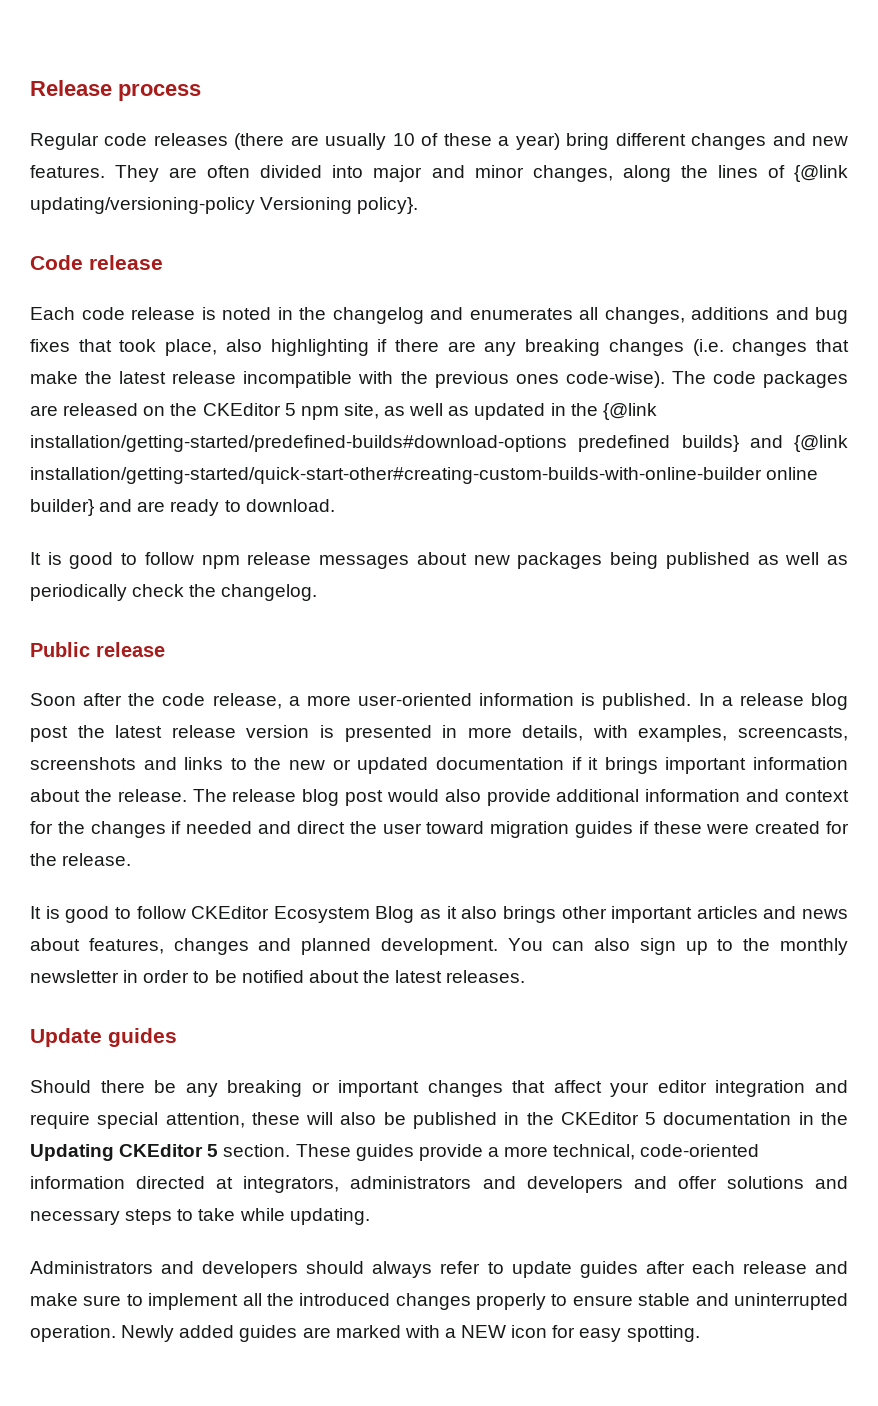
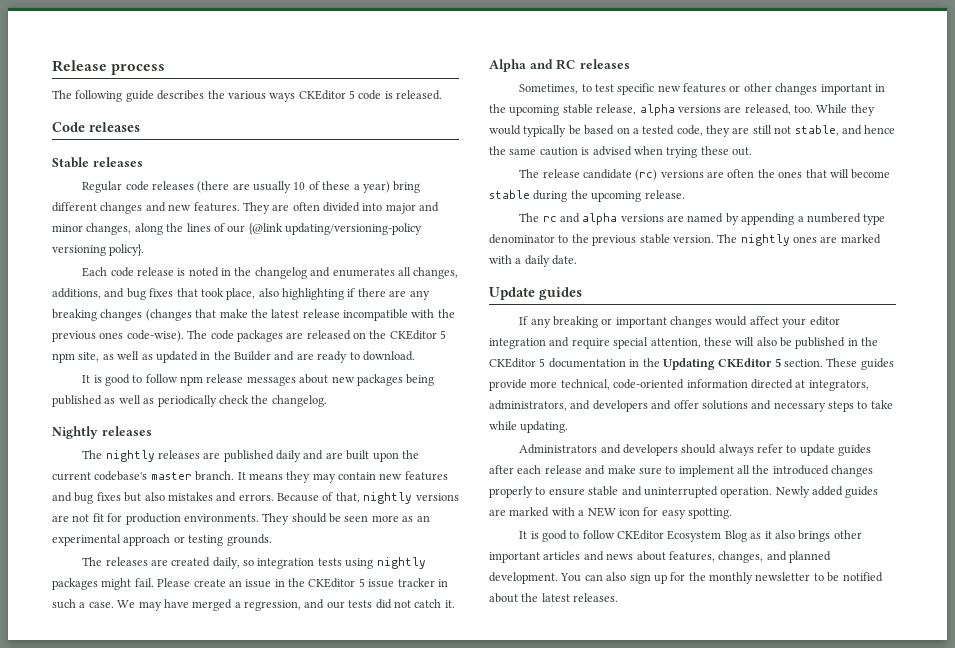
+ The following guide describes the various ways CKEditor 5 code is released.
+ Code releases
+ Stable releases
- They are often divided into major and minor changes, along the lines of {@link updating/versioning-policy Versioning policy}.
+ They are often divided into major and minor changes, along the lines of our {@link updating/versioning-policy versioning policy}.
- Code release
- Each code release is noted in the changelog and enumerates all changes, additions and bug fixes that took place, also highlighting if there are any breaking changes (i.e. changes that make the latest release incompatible with the previous ones code-wise).
+ Each code release is noted in the changelog and enumerates all changes, additions, and bug fixes that took place, also highlighting if there are any breaking changes (changes that make the latest release incompatible with the previous ones code-wise).
- The code packages are released on the CKEditor 5 npm site, as well as updated in the {@link installation/getting-started/predefined-builds#download-options predefined builds} and {@link installation/getting-started/quick-start-other#creating-custom-builds-with-online-builder online builder} and are ready to download.
+ The code packages are released on the CKEditor 5 npm site, as well as updated in the Builder and are ready to download.
- Public release
- Soon after the code release, a more user-oriented information is published. In a release blog post the latest release version is presented in more details, with examples, screencasts, screenshots and links to the new or updated documentation if it brings important information about the release. The release blog post would also provide additional information and context for the changes if needed and direct the user toward migration guides if these were created for the release.
- It is good to follow CKEditor Ecosystem Blog as it also brings other important articles and news about features, changes and planned development. You can also sign up to the monthly newsletter in order to be notified about the latest releases.
+ Nightly releases
+ The nightly releases are published daily and are built upon the current codebase's master branch. It means they may contain new features and bug fixes but also mistakes and errors. Because of that, nightly versions are not fit for production environments. They should be seen more as an experimental approach or testing grounds.
+ The releases are created daily, so integration tests using nightly packages might fail. Please create an issue in the CKEditor 5 issue tracker in such a case. We may have merged a regression, and our tests did not catch it.
+ Alpha and RC releases
+ Sometimes, to test specific new features or other changes important in the upcoming stable release, alpha versions are released, too. While they would typically be based on a tested code, they are still not stable, and hence the same caution is advised when trying these out.
+ The release candidate (rc) versions are often the ones that will become stable during the upcoming release.
+ The rc and alpha versions are named by appending a numbered type denominator to the previous stable version. The nightly ones are marked with a daily date.
- Should there be any breaking or important changes that affect your editor integration and require special attention, these will also be published in the CKEditor 5 documentation in the Updating CKEditor 5 section.
+ If any breaking or important changes would affect your editor integration and require special attention, these will also be published in the CKEditor 5 documentation in the Updating CKEditor 5 section.
- These guides provide a more technical, code-oriented information directed at integrators, administrators and developers and offer solutions and necessary steps to take while updating.
+ These guides provide more technical, code-oriented information directed at integrators, administrators, and developers and offer solutions and necessary steps to take while updating.
+ It is good to follow CKEditor Ecosystem Blog as it also brings other important articles and news about features, changes, and planned development. You can also sign up for the monthly newsletter to be notified about the latest releases.

